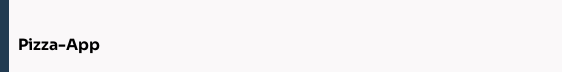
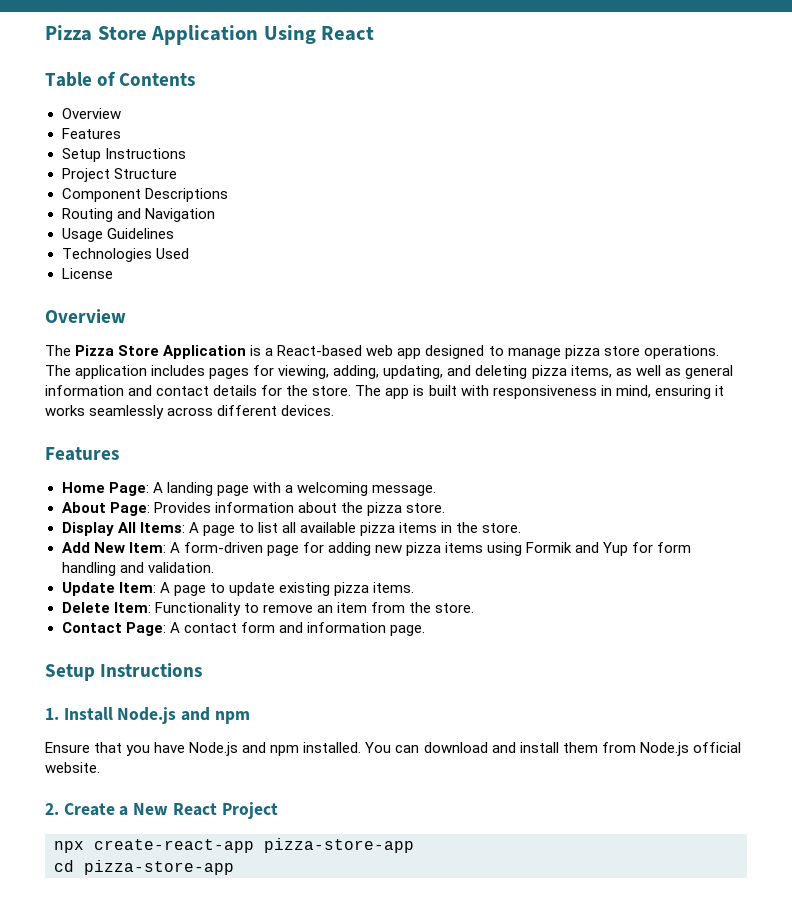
- Pizza-App
+ Pizza Store Application Using React
+ Table of Contents
+ Overview
+ Features
+ Setup Instructions
+ Project Structure
+ Component Descriptions
+ Routing and Navigation
+ Usage Guidelines
+ Technologies Used
+ License
+ Overview
+ The Pizza Store Application is a React-based web app designed to manage pizza store operations. The application includes pages for viewing, adding, updating, and deleting pizza items, as well as general information and contact details for the store. The app is built with responsiveness in mind, ensuring it works seamlessly across different devices.
+ Features
+ Home Page: A landing page with a welcoming message.
+ About Page: Provides information about the pizza store.
+ Display All Items: A page to list all available pizza items in the store.
+ Add New Item: A form-driven page for adding new pizza items using Formik and Yup for form handling and validation.
+ Update Item: A page to update existing pizza items.
+ Delete Item: Functionality to remove an item from the store.
+ Contact Page: A contact form and information page.
+ Setup Instructions
+ 1. Install Node.js and npm
+ Ensure that you have Node.js and npm installed. You can download and install them from Node.js official website.
+ 2. Create a New React Project
+ npx create-react-app pizza-store-app
+ cd pizza-store-app

